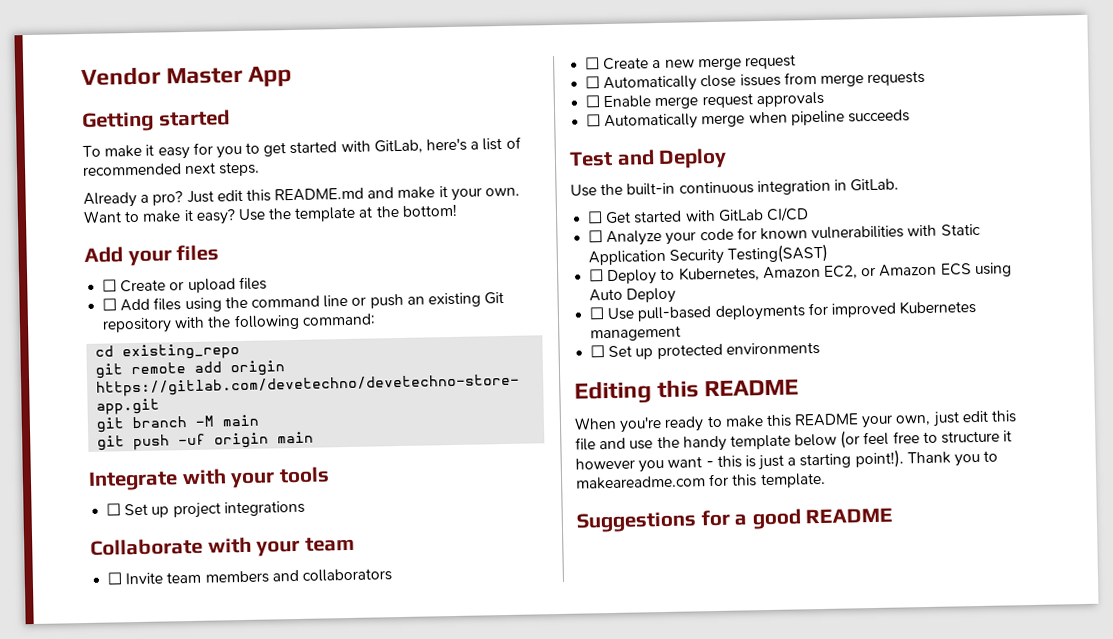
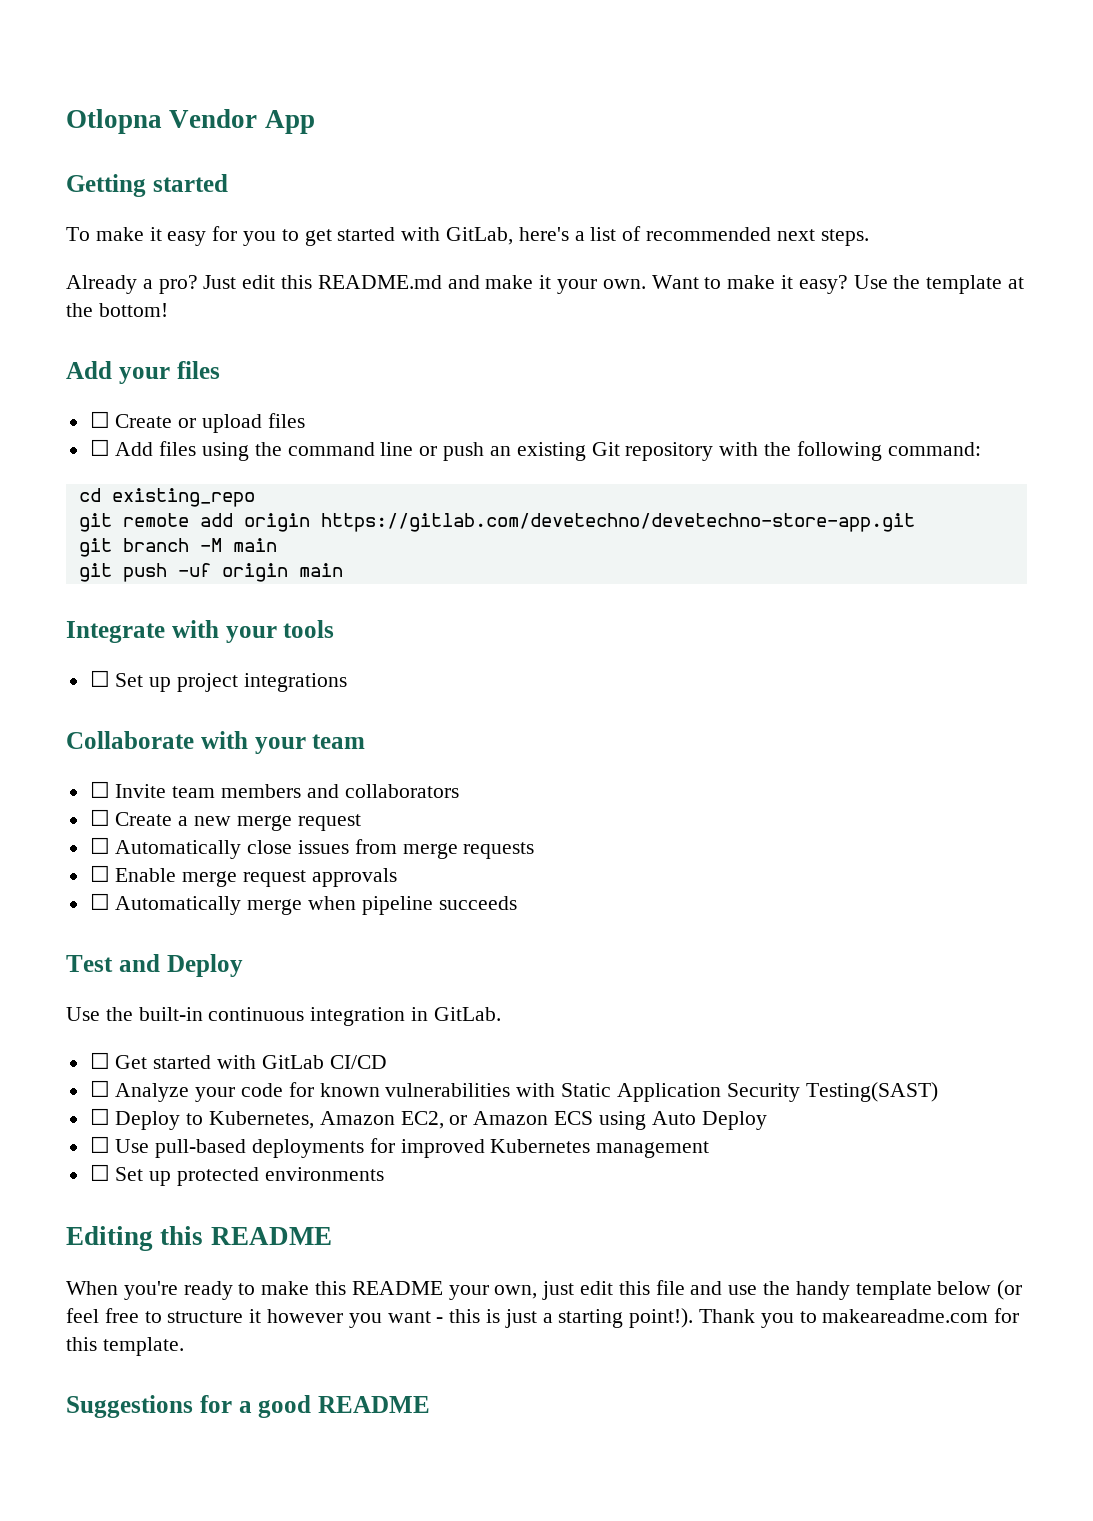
- Vendor Master App
+ Otlopna Vendor App

